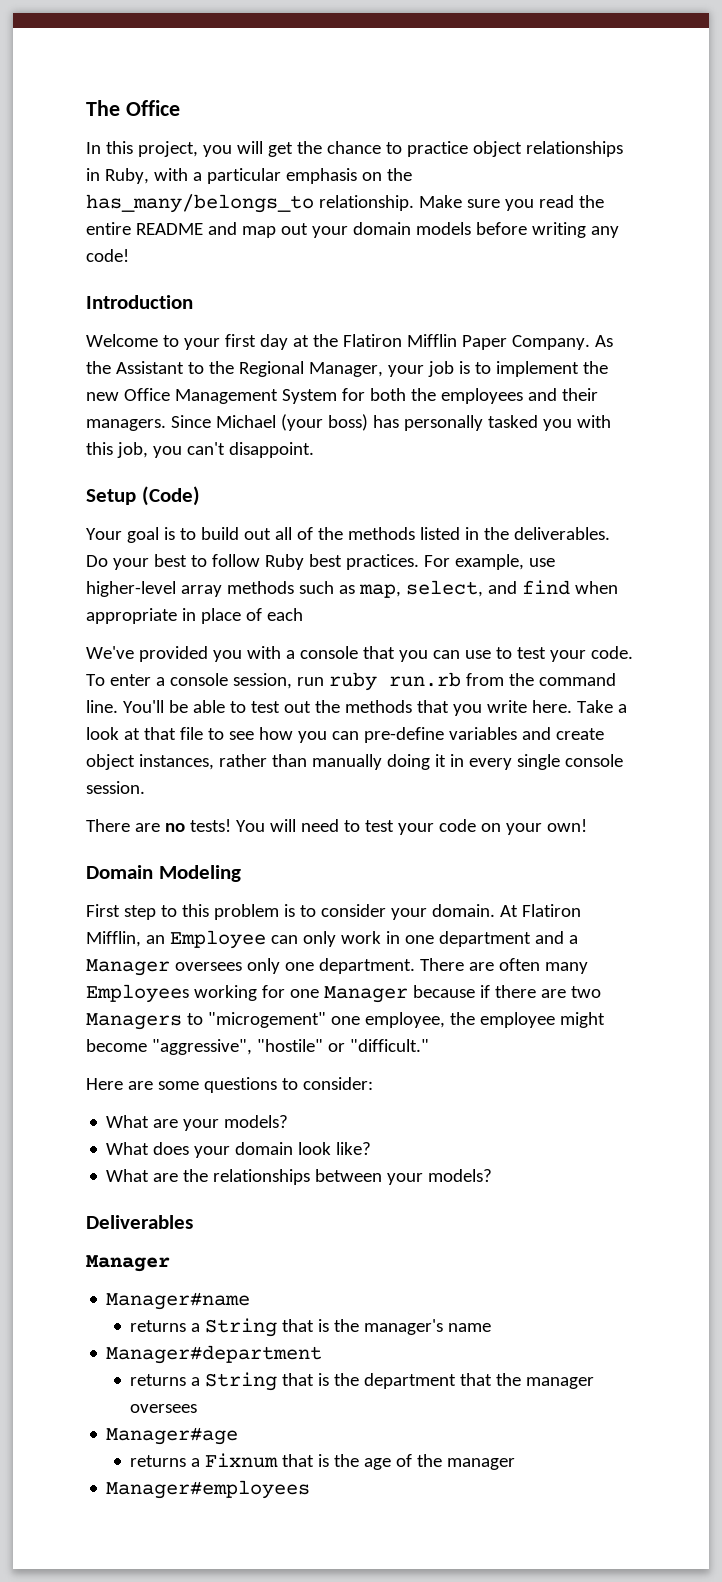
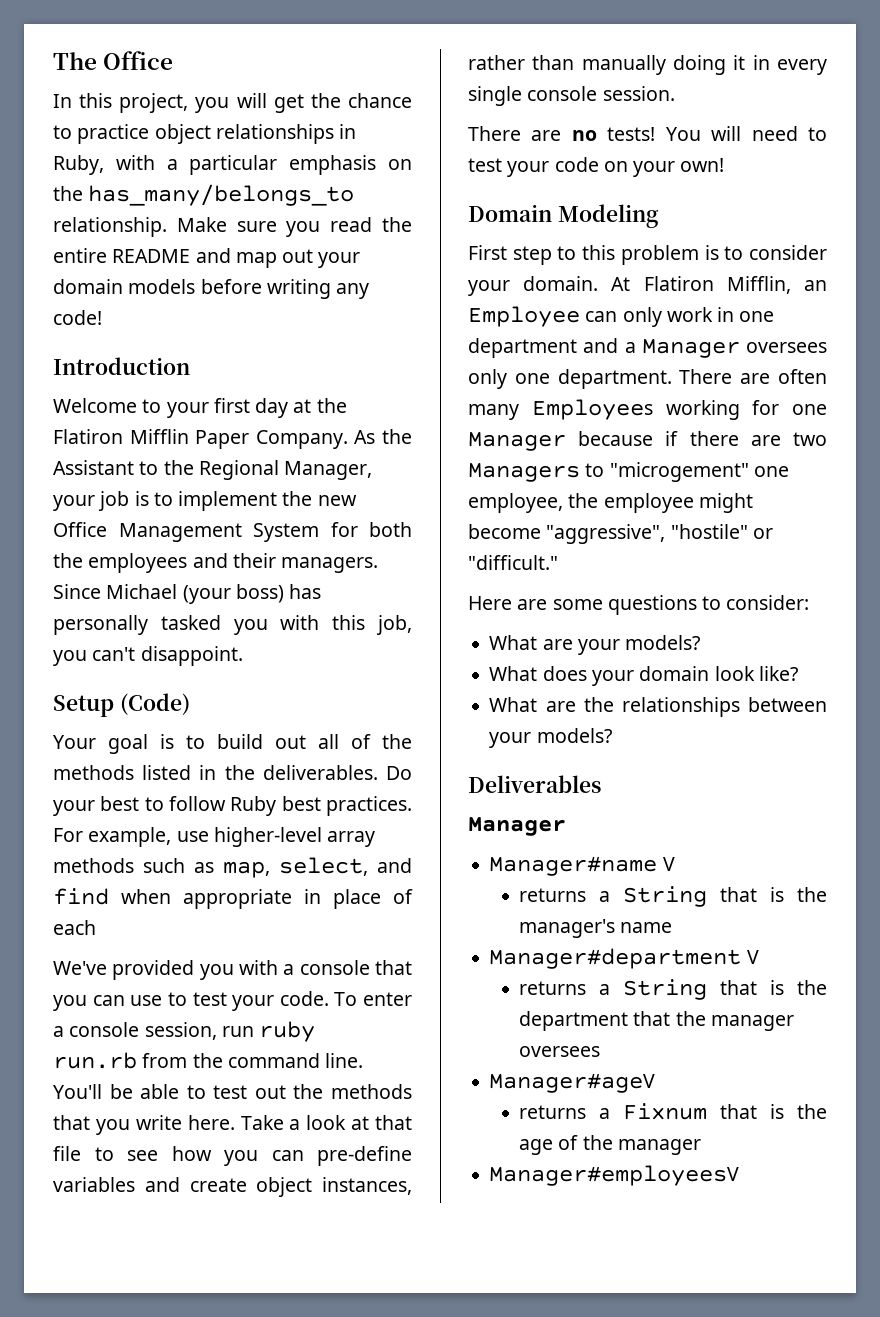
- Manager#name
+ Manager#name V
- Manager#department
+ Manager#department V
- Manager#age
+ Manager#ageV
- Manager#employees
+ Manager#employeesV

